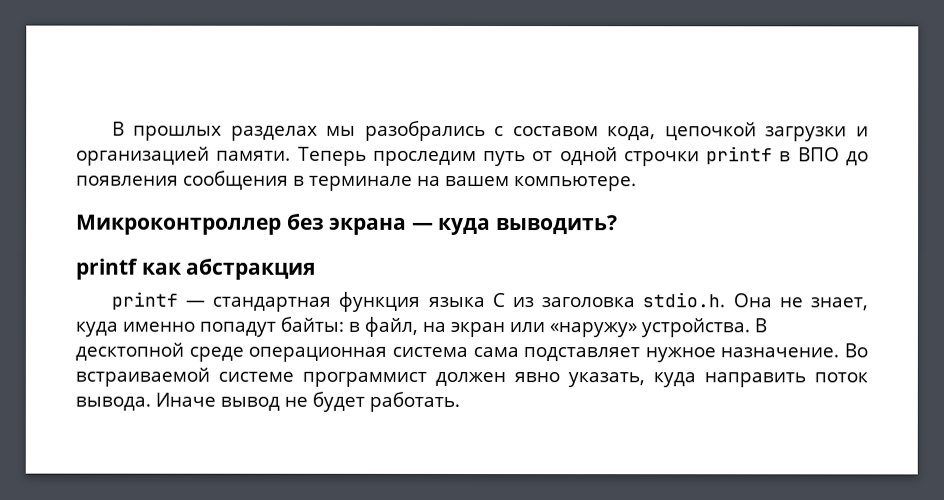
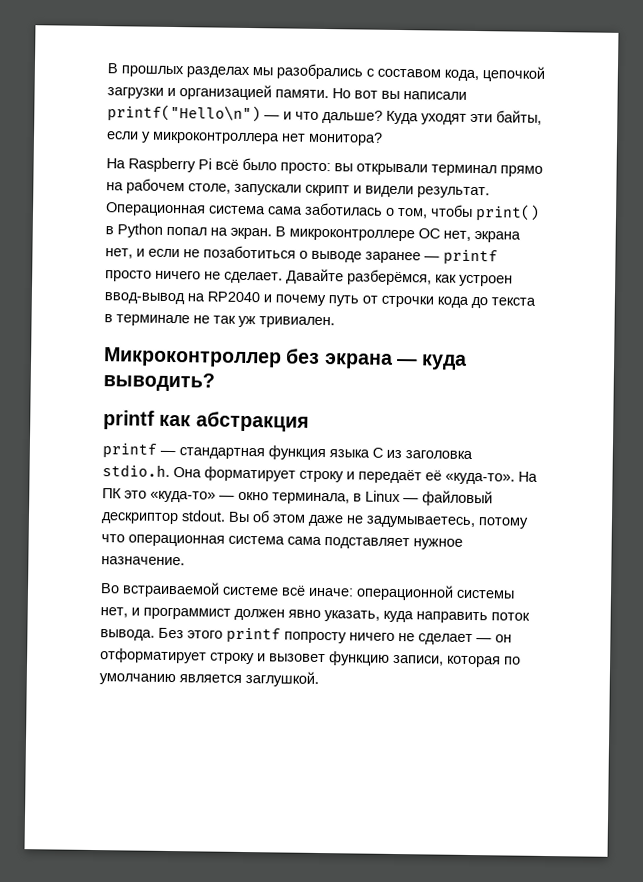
- Теперь проследим путь от одной строчки printf в ВПО до появления сообщения в терминале на вашем компьютере.
+ Но вот вы написали printf("Hello\n") — и что дальше? Куда уходят эти байты, если у микроконтроллера нет монитора?
+ На Raspberry Pi всё было просто: вы открывали терминал прямо на рабочем столе, запускали скрипт и видели результат. Операционная система сама заботилась о том, чтобы print() в Python попал на экран. В микроконтроллере ОС нет, экрана нет, и если не позаботиться о выводе заранее — printf просто ничего не сделает. Давайте разберёмся, как устроен ввод-вывод на RP2040 и почему путь от строчки кода до текста в терминале не так уж тривиален.
- printf — стандартная функция языка C из заголовка stdio.h. Она не знает, куда именно попадут байты: в файл, на экран или «наружу» устройства. В десктопной среде операционная система сама подставляет нужное назначение. Во встраиваемой системе программист должен явно указать, куда направить поток вывода.
+ printf — стандартная функция языка C из заголовка stdio.h. Она форматирует строку и передаёт её «куда-то». На ПК это «куда-то» — окно терминала, в Linux — файловый дескриптор stdout. Вы об этом даже не задумываетесь, потому что операционная система сама подставляет нужное назначение.
+ Во встраиваемой системе всё иначе: операционной системы нет, и программист должен явно указать, куда направить поток вывода.
- Иначе вывод не будет работать.
+ Без этого printf попросту ничего не сделает — он отформатирует строку и вызовет функцию записи, которая по умолчанию является заглушкой.

